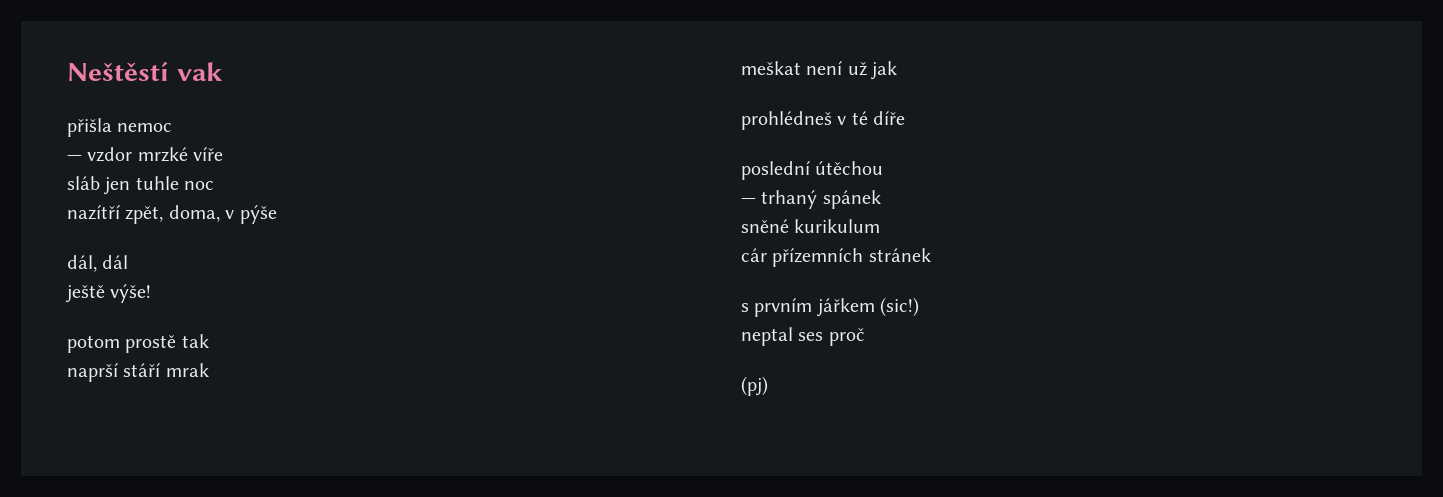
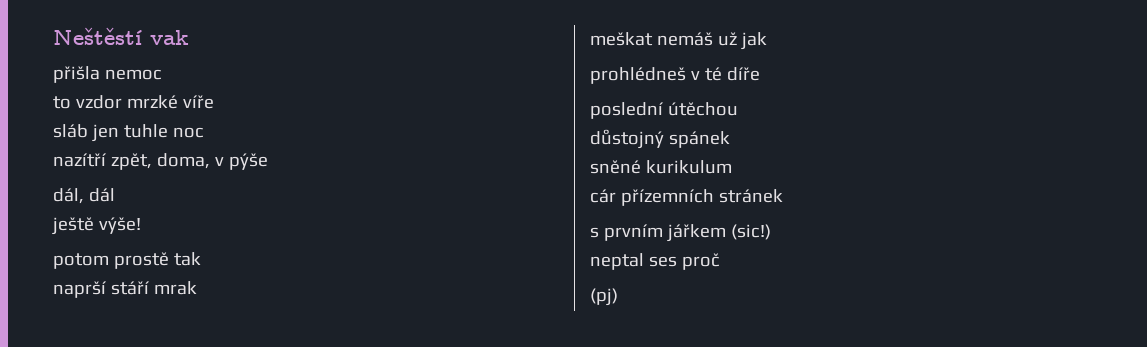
- — vzdor mrzké víře
+ to vzdor mrzké víře
- meškat není už jak
+ meškat nemáš už jak
- — trhaný spánek
+ důstojný spánek

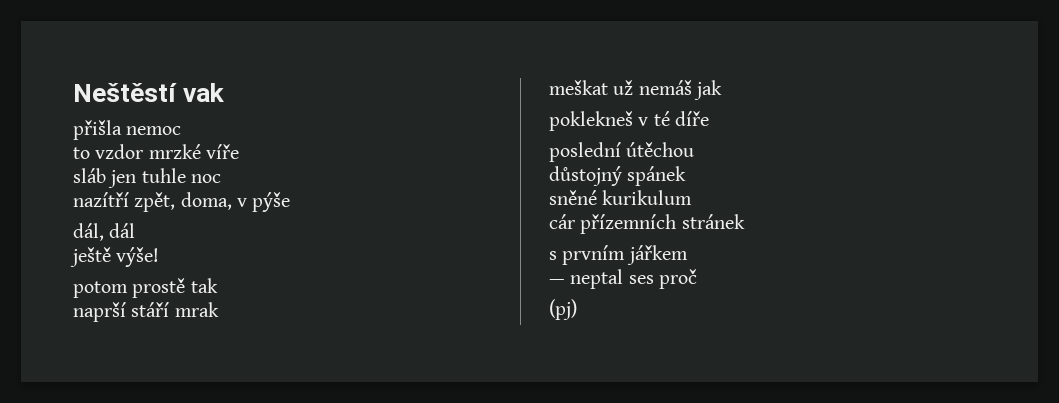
- meškat nemáš už jak
+ meškat už nemáš jak
- prohlédneš v té díře
+ poklekneš v té díře
- s prvním jářkem (sic!)
- neptal ses proč
+ s prvním jářkem
+ — neptal ses proč

